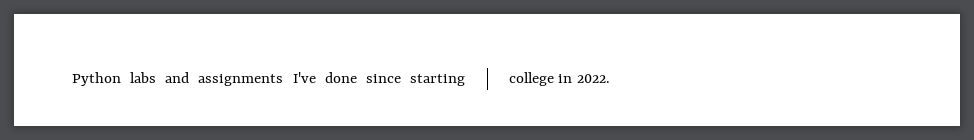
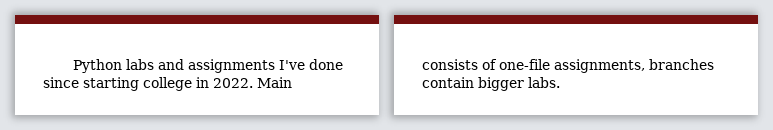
+ Main consists of one-file assignments, branches contain bigger labs.

